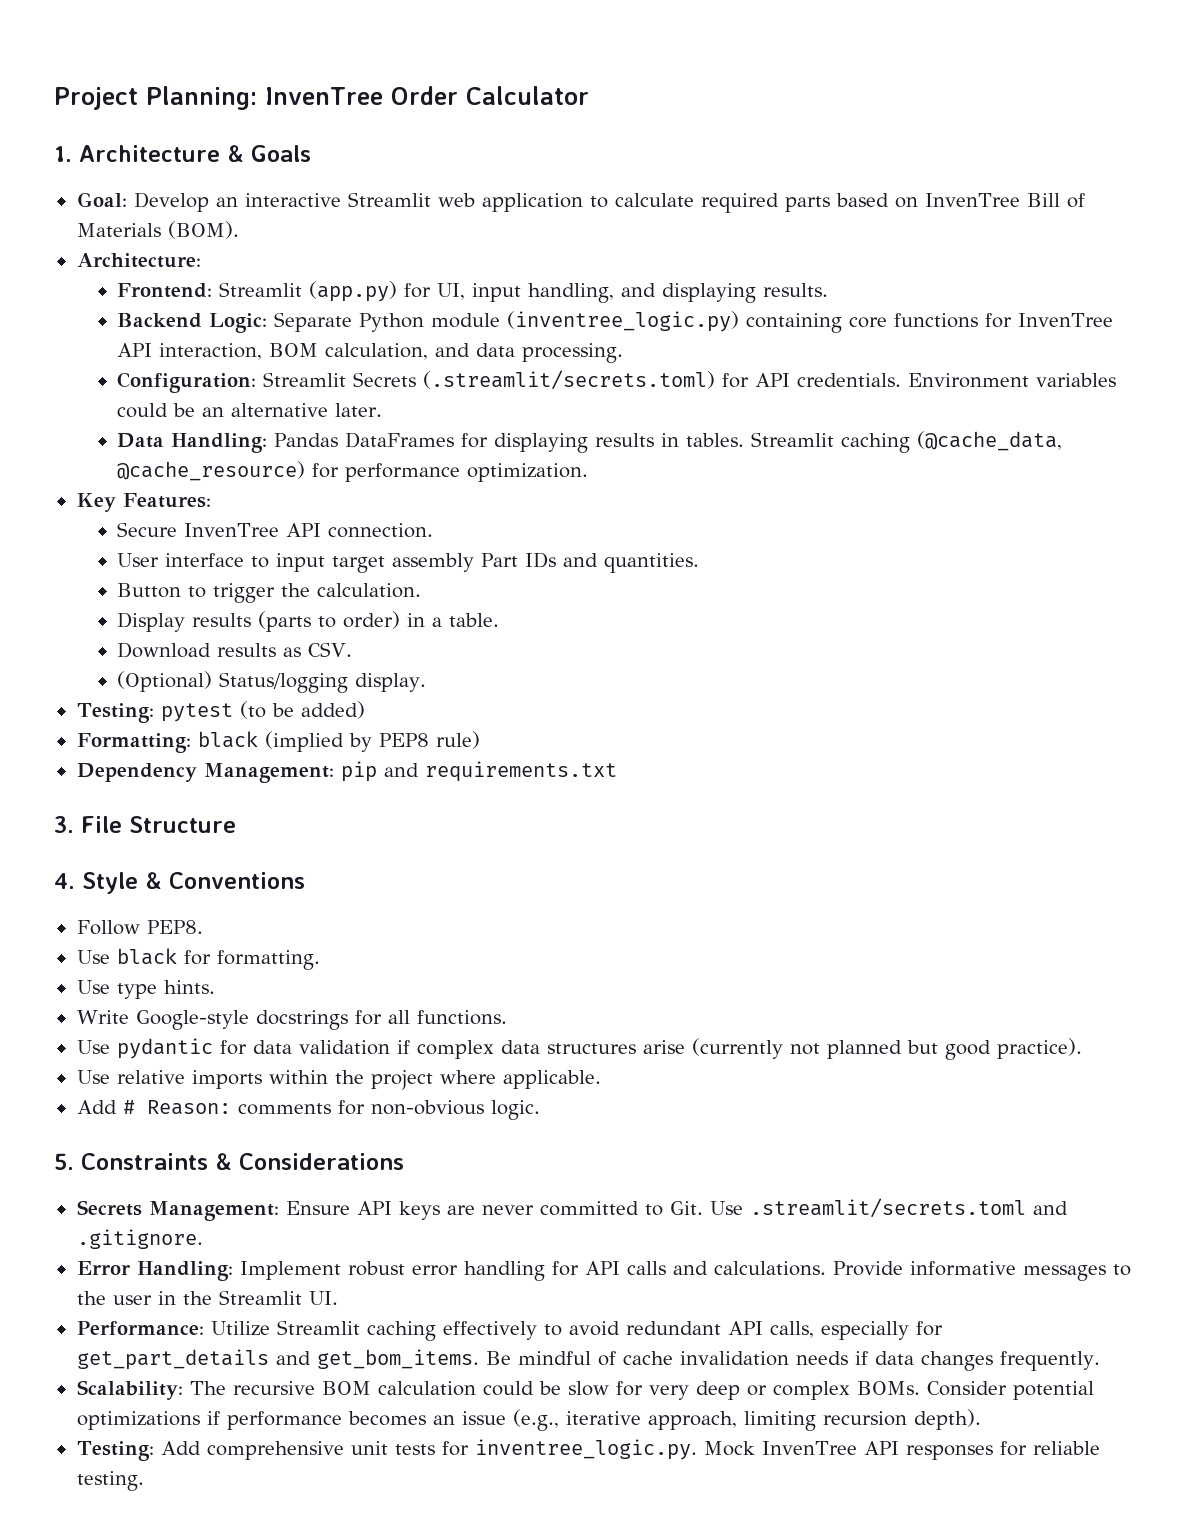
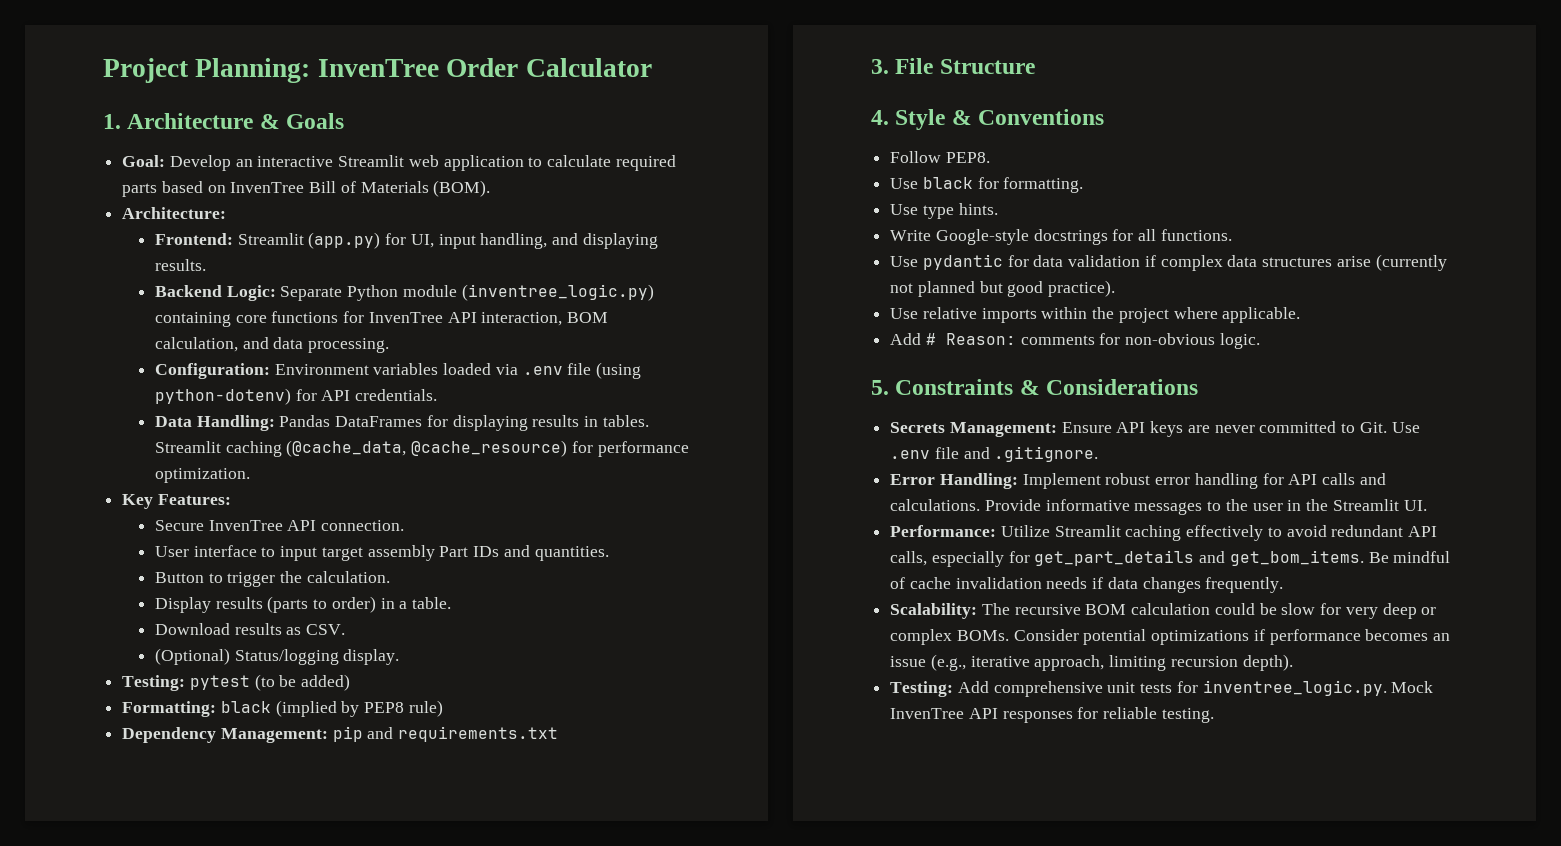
- Configuration: Streamlit Secrets (.streamlit/secrets.toml) for API credentials. Environment variables could be an alternative later.
+ Configuration: Environment variables loaded via .env file (using python-dotenv) for API credentials.
- Secrets Management: Ensure API keys are never committed to Git. Use .streamlit/secrets.toml and .gitignore.
+ Secrets Management: Ensure API keys are never committed to Git. Use .env file and .gitignore.

